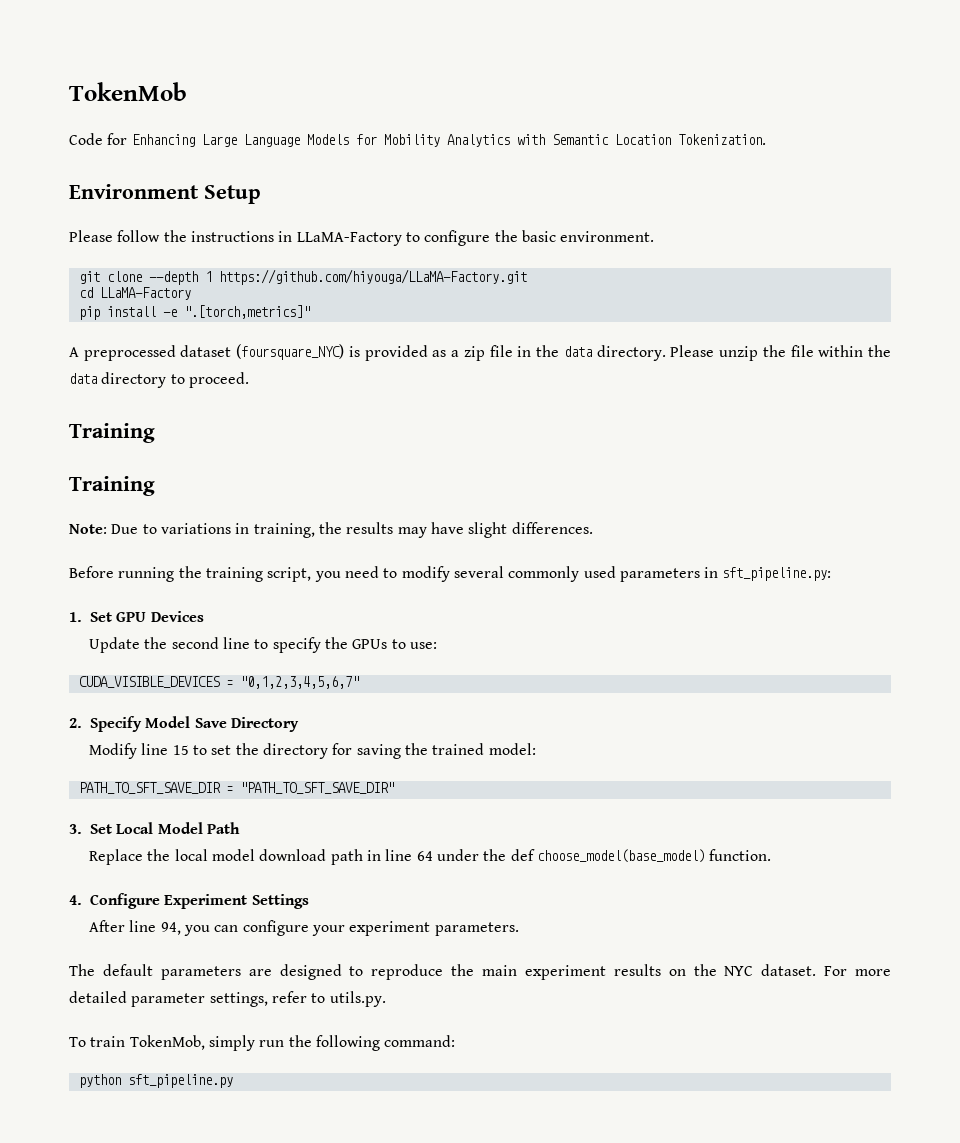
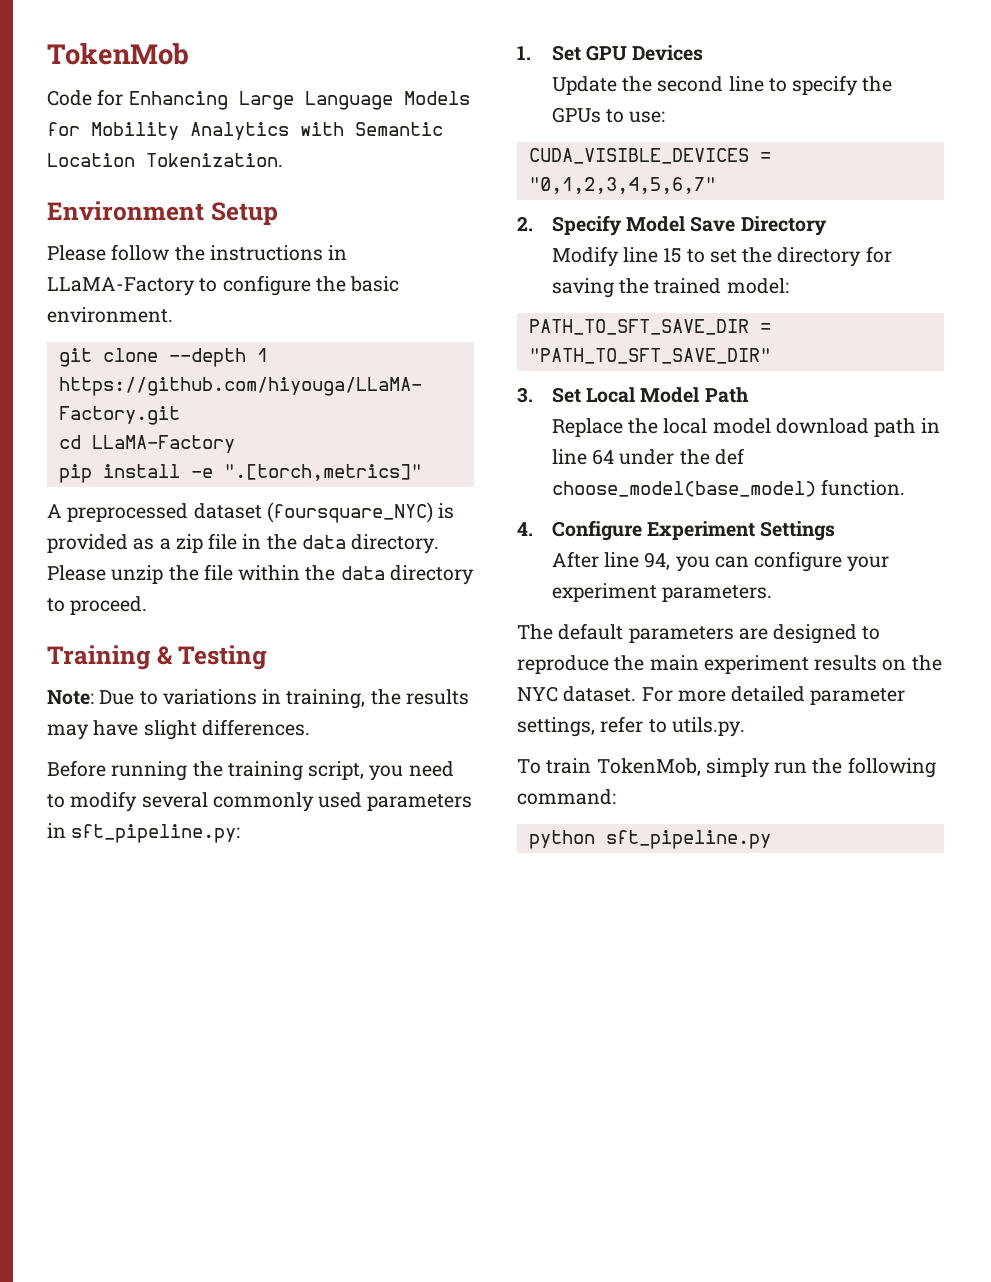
  Please unzip the file within the data directory to proceed.
- Training
- Training
+ Training & Testing

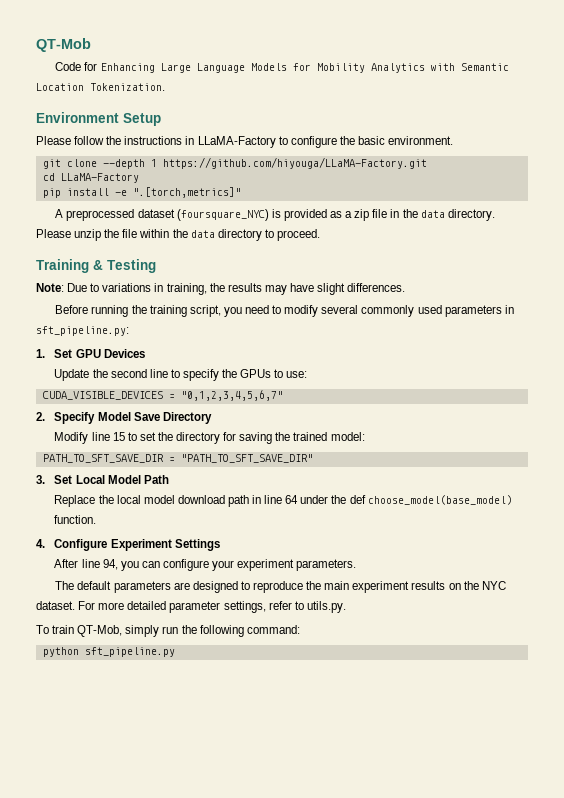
- TokenMob
+ QT-Mob
- To train TokenMob, simply run the following command:
+ To train QT-Mob, simply run the following command:

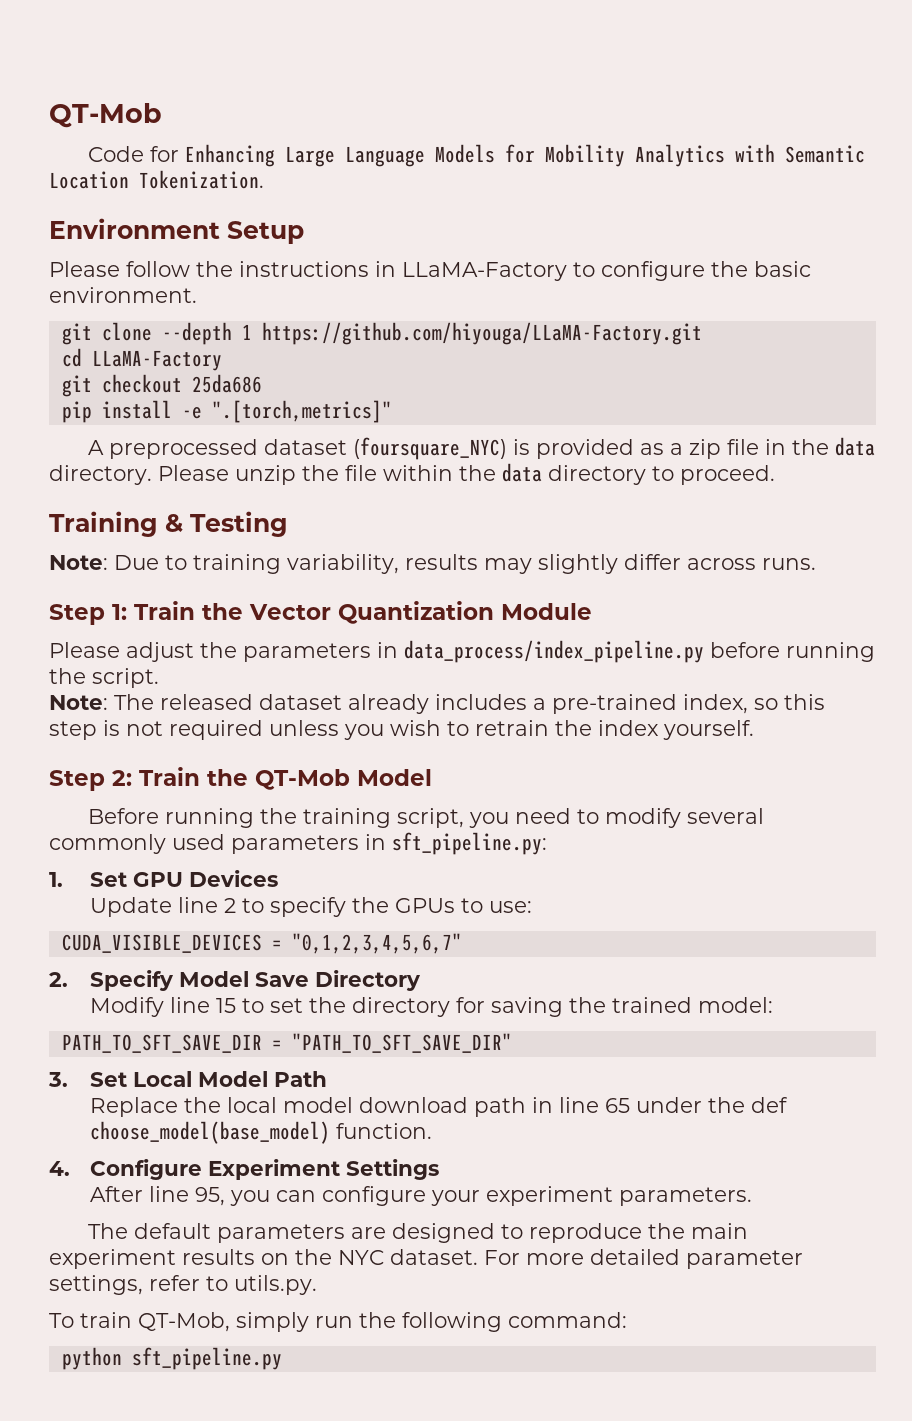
+ git checkout 25da686
- Note: Due to variations in training, the results may have slight differences.
+ Note: Due to training variability, results may slightly differ across runs.
+ Step 1: Train the Vector Quantization Module
+ Please adjust the parameters in data_process/index_pipeline.py before running the script.
+ Note: The released dataset already includes a pre-trained index, so this step is not required unless you wish to retrain the index yourself.
+ Step 2: Train the QT-Mob Model
- Update the second line to specify the GPUs to use:
+ Update line 2 to specify the GPUs to use:
- Replace the local model download path in line 64 under the def choose_model(base_model) function.
+ Replace the local model download path in line 65 under the def choose_model(base_model) function.
- After line 94, you can configure your experiment parameters.
+ After line 95, you can configure your experiment parameters.

